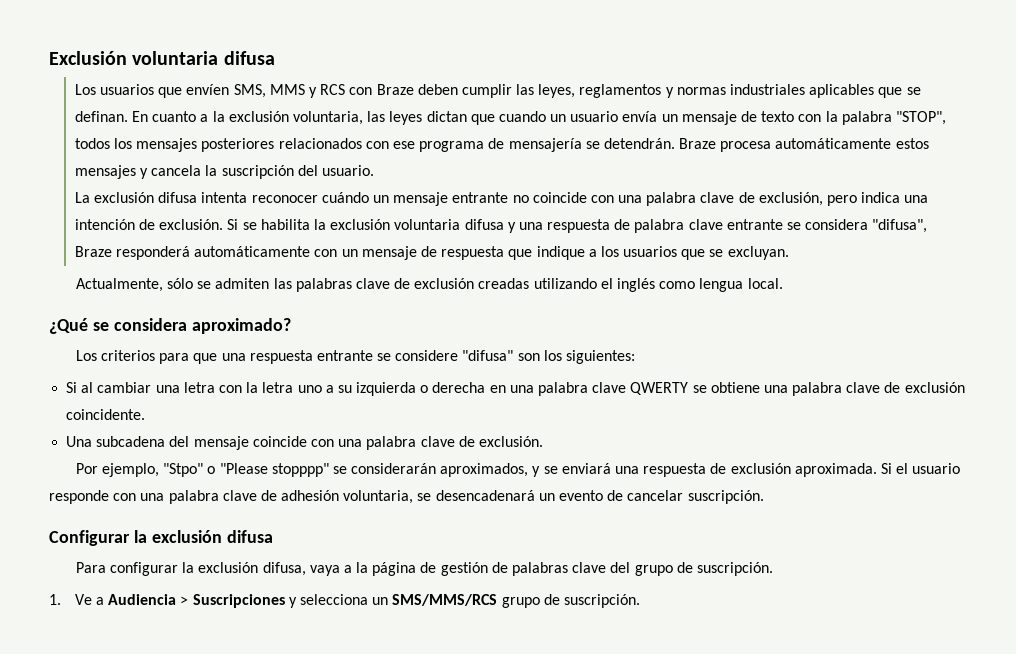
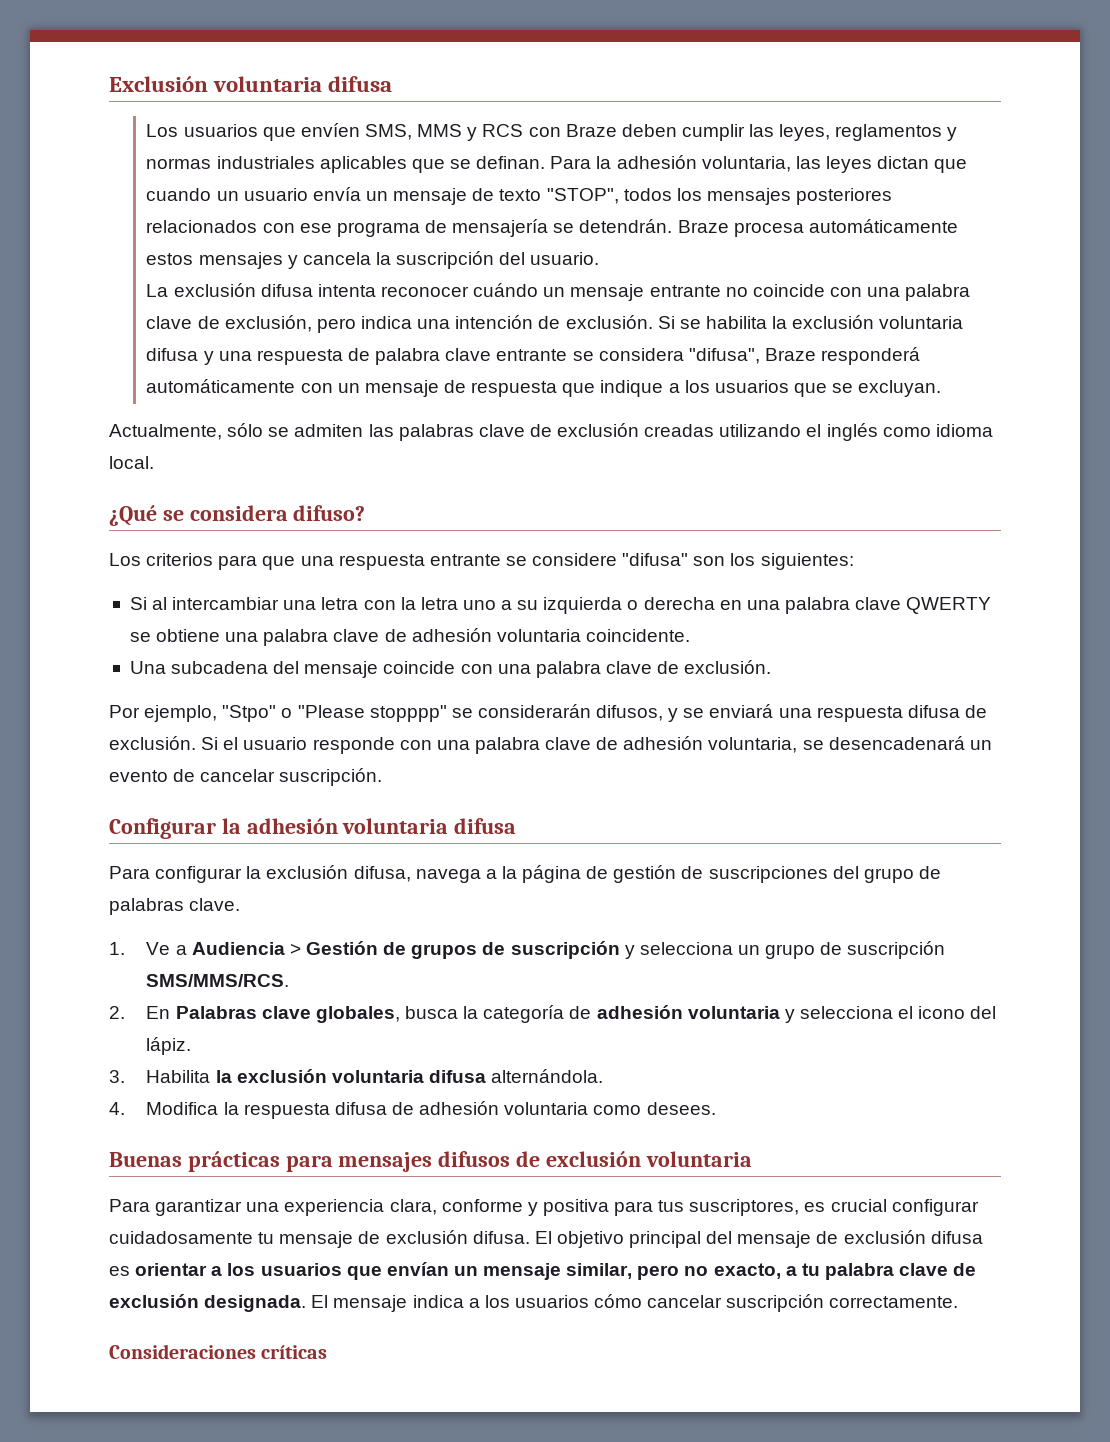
- En cuanto a la exclusión voluntaria, las leyes dictan que cuando un usuario envía un mensaje de texto con la palabra "STOP", todos los mensajes posteriores relacionados con ese programa de mensajería se detendrán.
+ Para la adhesión voluntaria, las leyes dictan que cuando un usuario envía un mensaje de texto "STOP", todos los mensajes posteriores relacionados con ese programa de mensajería se detendrán.
- Actualmente, sólo se admiten las palabras clave de exclusión creadas utilizando el inglés como lengua local.
+ Actualmente, sólo se admiten las palabras clave de exclusión creadas utilizando el inglés como idioma local.
- ¿Qué se considera aproximado?
+ ¿Qué se considera difuso?
- Si al cambiar una letra con la letra uno a su izquierda o derecha en una palabra clave QWERTY se obtiene una palabra clave de exclusión coincidente.
+ Si al intercambiar una letra con la letra uno a su izquierda o derecha en una palabra clave QWERTY se obtiene una palabra clave de adhesión voluntaria coincidente.
- Por ejemplo, "Stpo" o "Please stopppp" se considerarán aproximados, y se enviará una respuesta de exclusión aproximada.
+ Por ejemplo, "Stpo" o "Please stopppp" se considerarán difusos, y se enviará una respuesta difusa de exclusión.
- Configurar la exclusión difusa
+ Configurar la adhesión voluntaria difusa
- Para configurar la exclusión difusa, vaya a la página de gestión de palabras clave del grupo de suscripción.
+ Para configurar la exclusión difusa, navega a la página de gestión de suscripciones del grupo de palabras clave.
- 1. Ve a Audiencia > Suscripciones y selecciona un SMS/MMS/RCS grupo de suscripción.
+ 1. Ve a Audiencia > Gestión de grupos de suscripción y selecciona un grupo de suscripción SMS/MMS/RCS.
+ 2. En Palabras clave globales, busca la categoría de adhesión voluntaria y selecciona el icono del lápiz.
+ 3. Habilita la exclusión voluntaria difusa alternándola.
+ 4. Modifica la respuesta difusa de adhesión voluntaria como desees.
+ Buenas prácticas para mensajes difusos de exclusión voluntaria
+ Para garantizar una experiencia clara, conforme y positiva para tus suscriptores, es crucial configurar cuidadosamente tu mensaje de exclusión difusa. El objetivo principal del mensaje de exclusión difusa es orientar a los usuarios que envían un mensaje similar, pero no exacto, a tu palabra clave de exclusión designada. El mensaje indica a los usuarios cómo cancelar suscripción correctamente.
+ Consideraciones críticas

